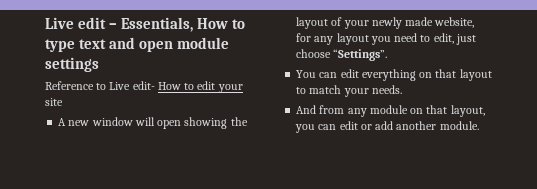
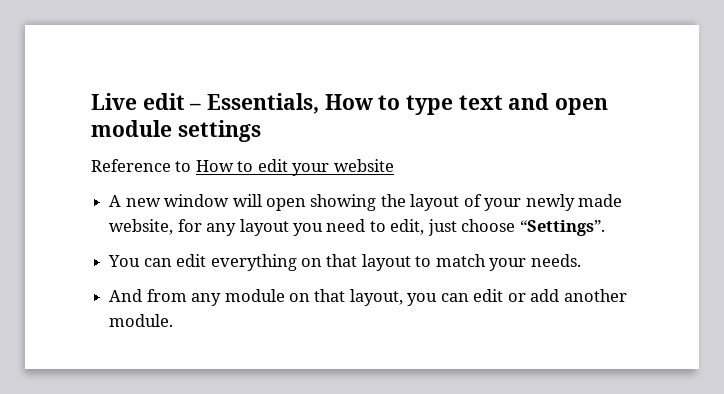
- Reference to Live edit- How to edit your site
+ Reference to How to edit your website

